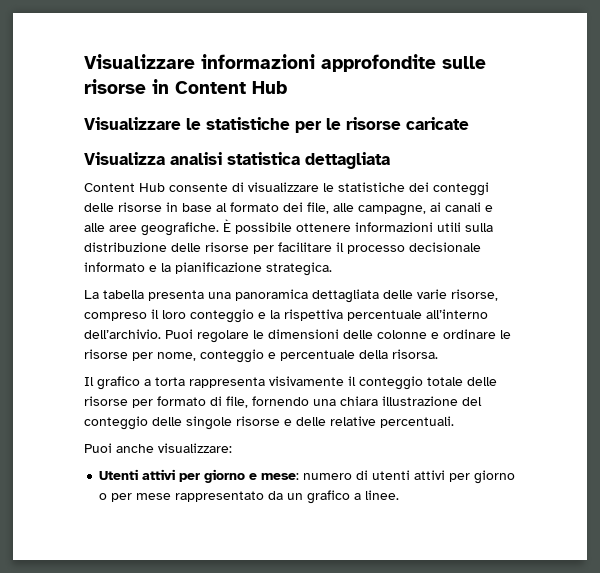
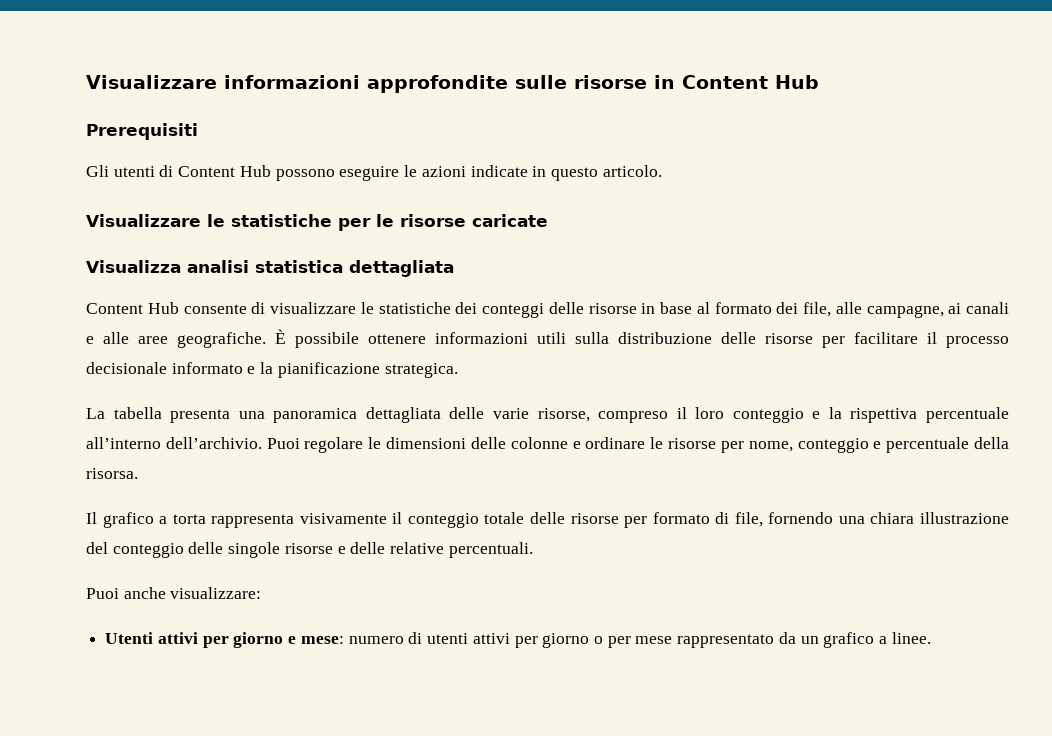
+ Prerequisiti
+ Gli utenti di Content Hub possono eseguire le azioni indicate in questo articolo.

